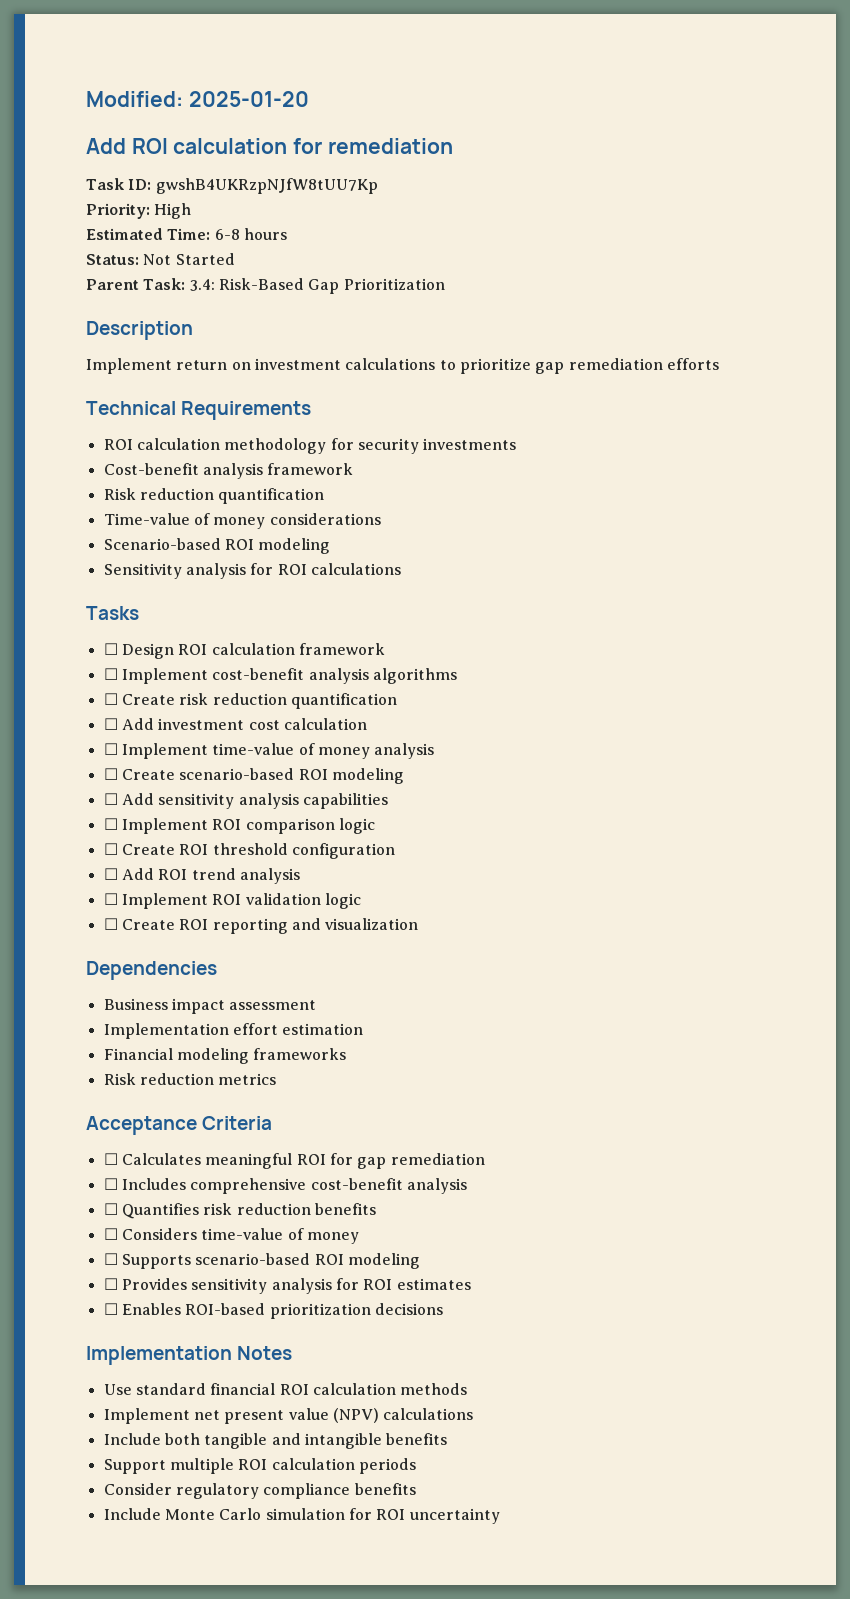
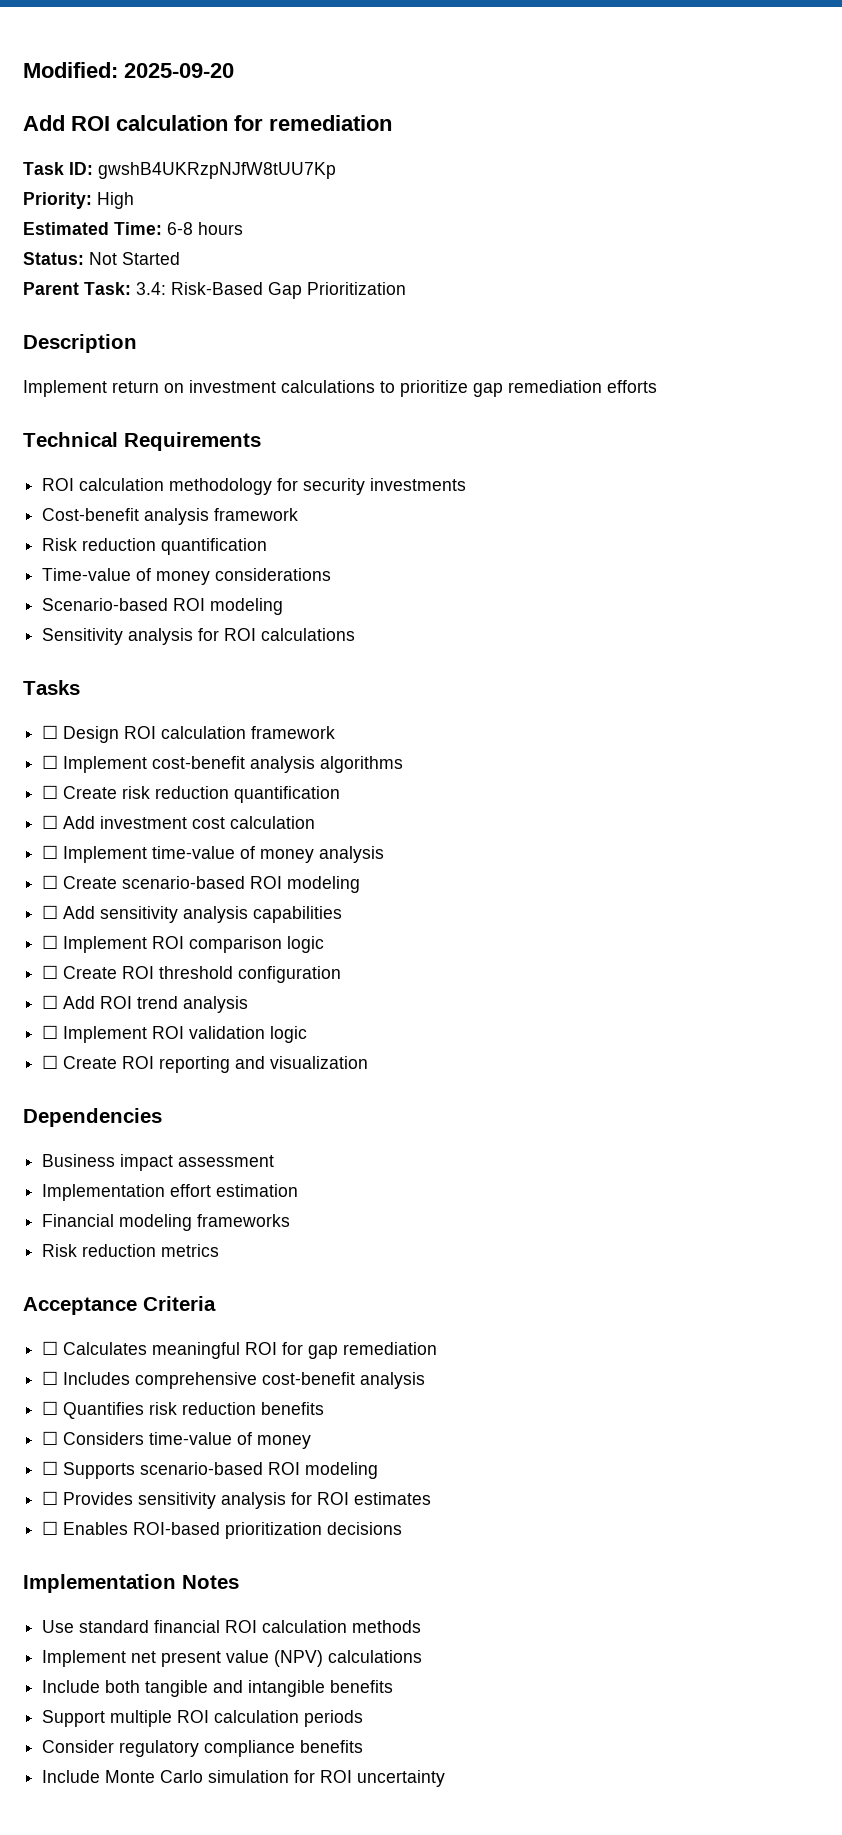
- Modified: 2025-01-20
+ Modified: 2025-09-20

